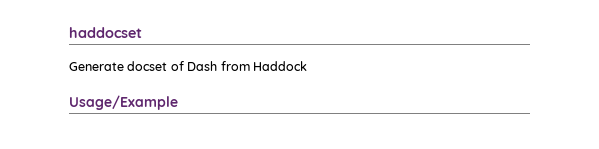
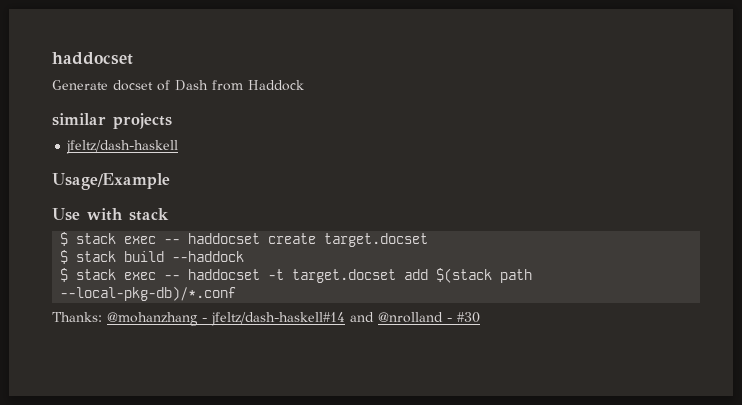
+ similar projects
+ jfeltz/dash-haskell
  Usage/Example
+ Use with stack
+ $ stack exec -- haddocset create target.docset
+ $ stack build --haddock
+ $ stack exec -- haddocset -t target.docset add $(stack path --local-pkg-db)/*.conf
+ Thanks: @mohanzhang - jfeltz/dash-haskell#14 and @nrolland - #30

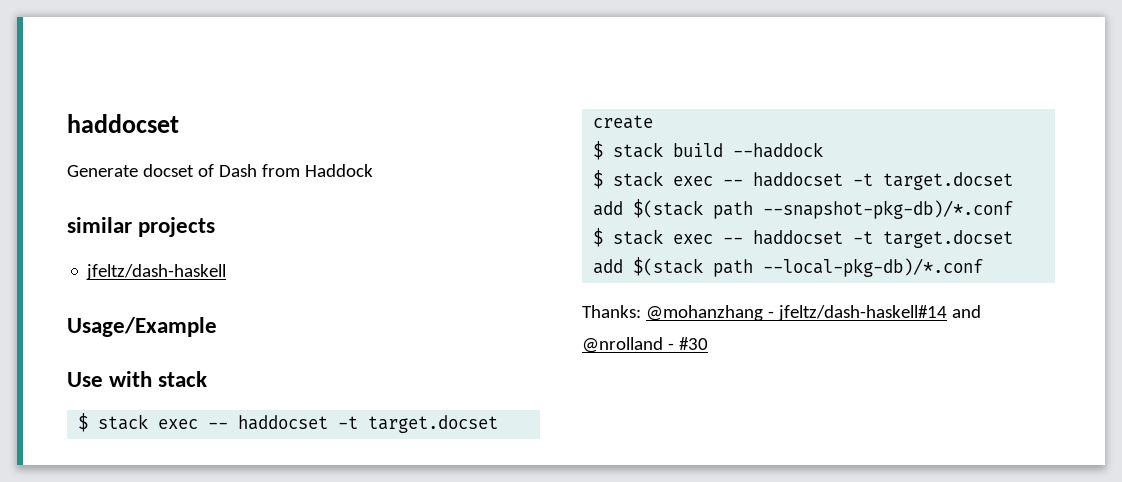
- $ stack exec -- haddocset create target.docset
+ $ stack exec -- haddocset -t target.docset create
+ $ stack exec -- haddocset -t target.docset add $(stack path --snapshot-pkg-db)/*.conf

